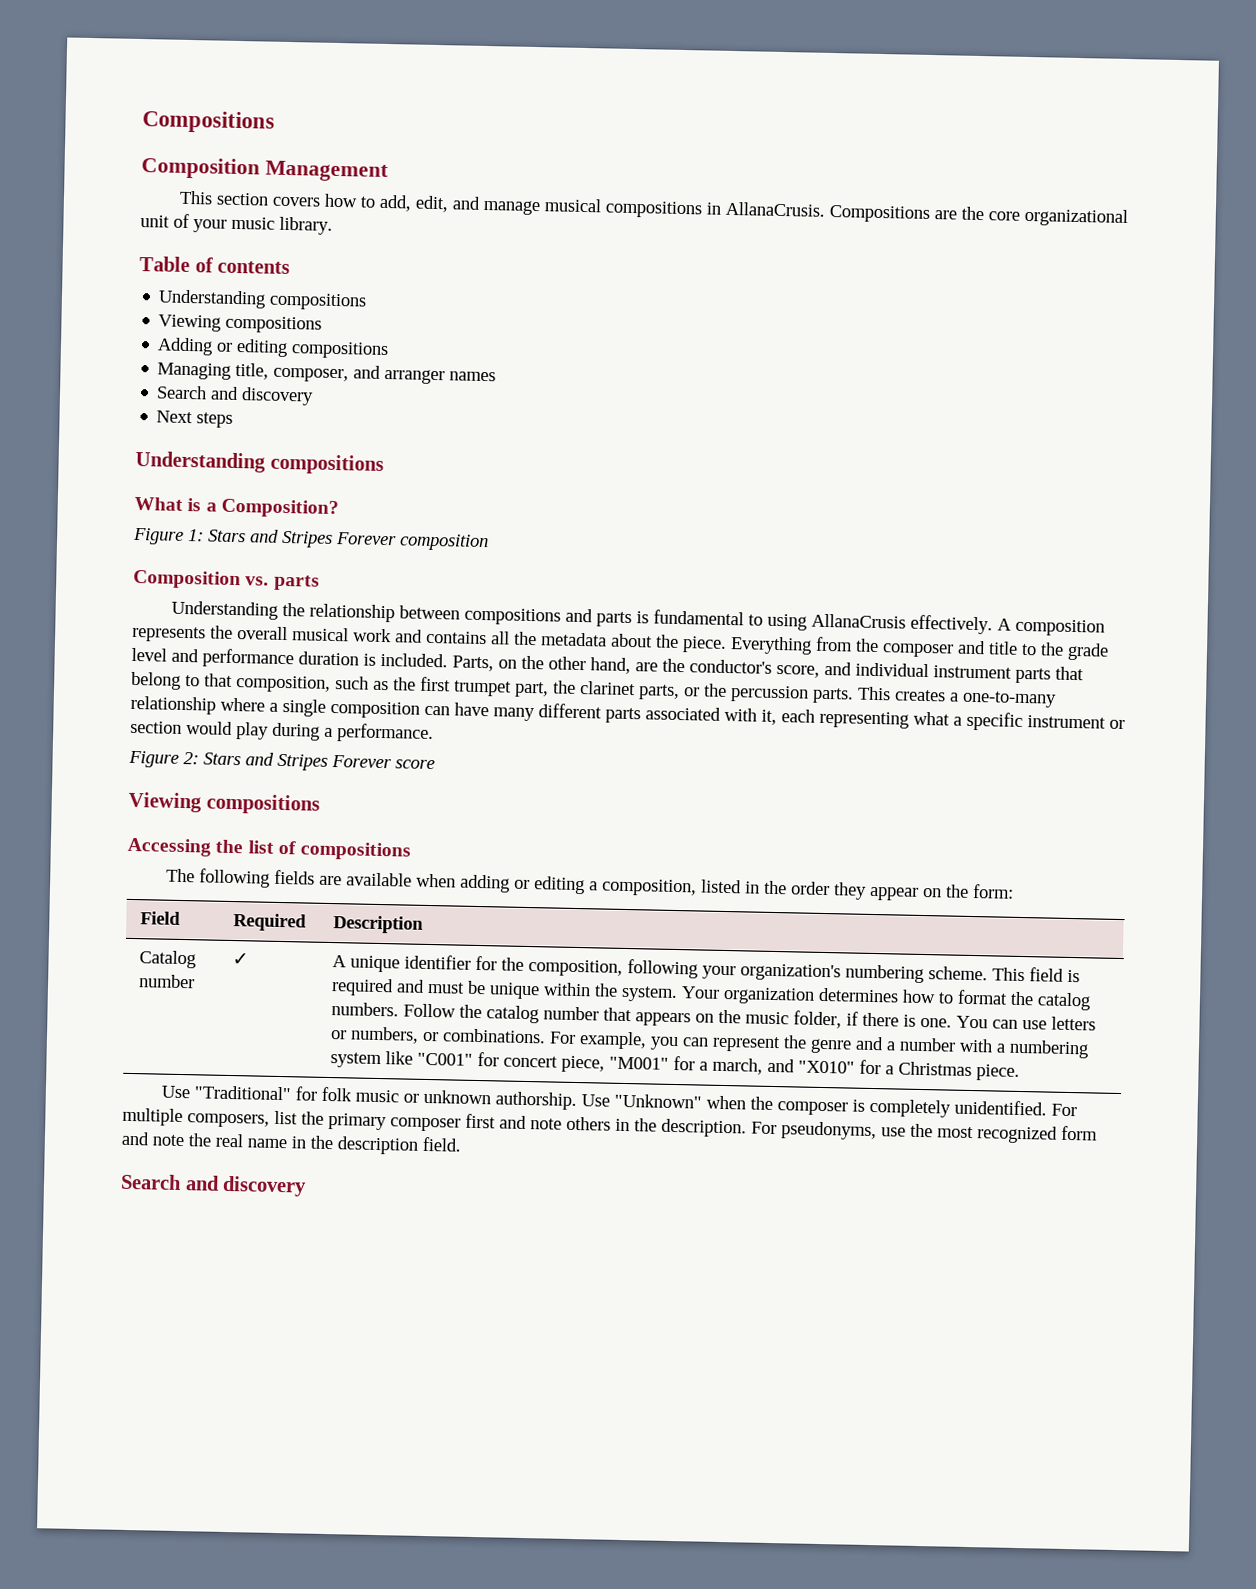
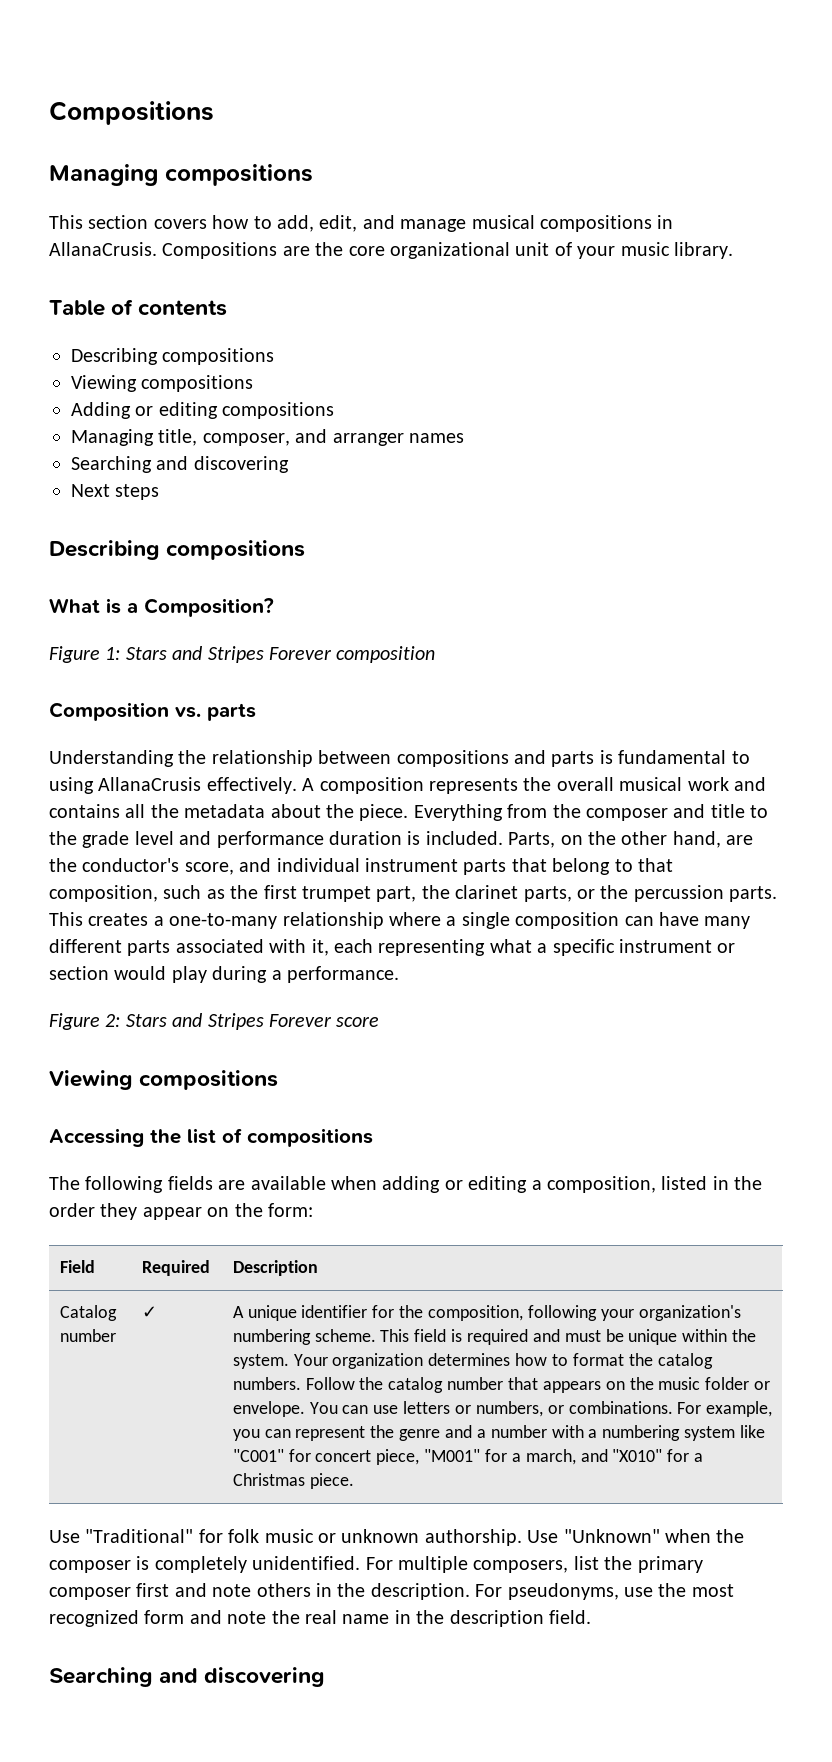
- Composition Management
+ Managing compositions
  Table of contents
- Understanding compositions
+ Describing compositions
  Managing title, composer, and arranger names
- Search and discovery
+ Searching and discovering
  Next steps
- Understanding compositions
+ Describing compositions
- Follow the catalog number that appears on the music folder, if there is one.
+ Follow the catalog number that appears on the music folder or envelope.
  For pseudonyms, use the most recognized form and note the real name in the description field.
- Search and discovery
+ Searching and discovering

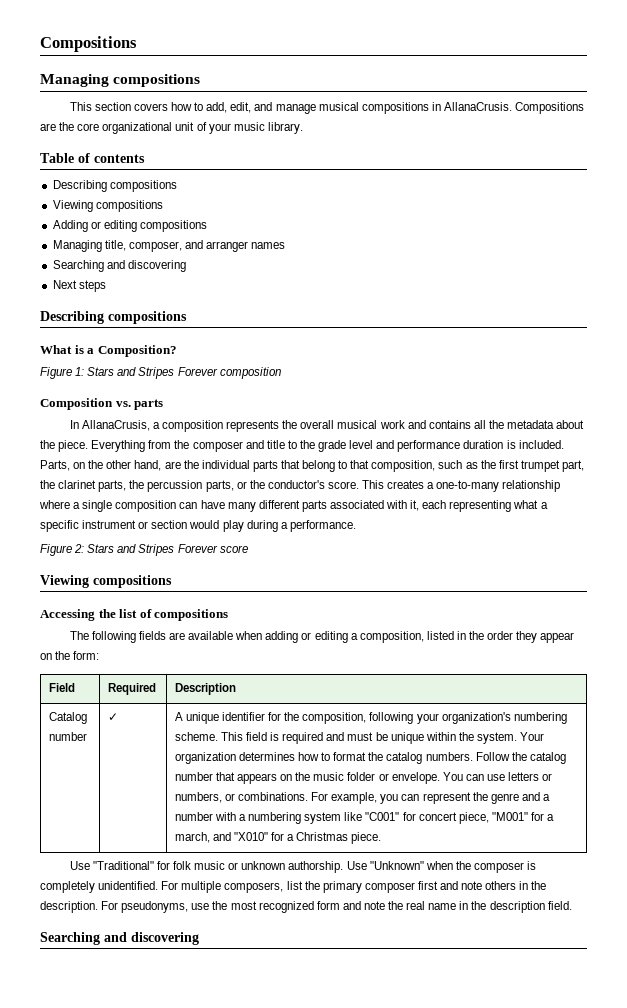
- Understanding the relationship between compositions and parts is fundamental to using AllanaCrusis effectively. A composition represents the overall musical work and contains all the metadata about the piece.
+ In AllanaCrusis, a composition represents the overall musical work and contains all the metadata about the piece.
- Parts, on the other hand, are the conductor's score, and individual instrument parts that belong to that composition, such as the first trumpet part, the clarinet parts, or the percussion parts.
+ Parts, on the other hand, are the individual parts that belong to that composition, such as the first trumpet part, the clarinet parts, the percussion parts, or the conductor's score.

